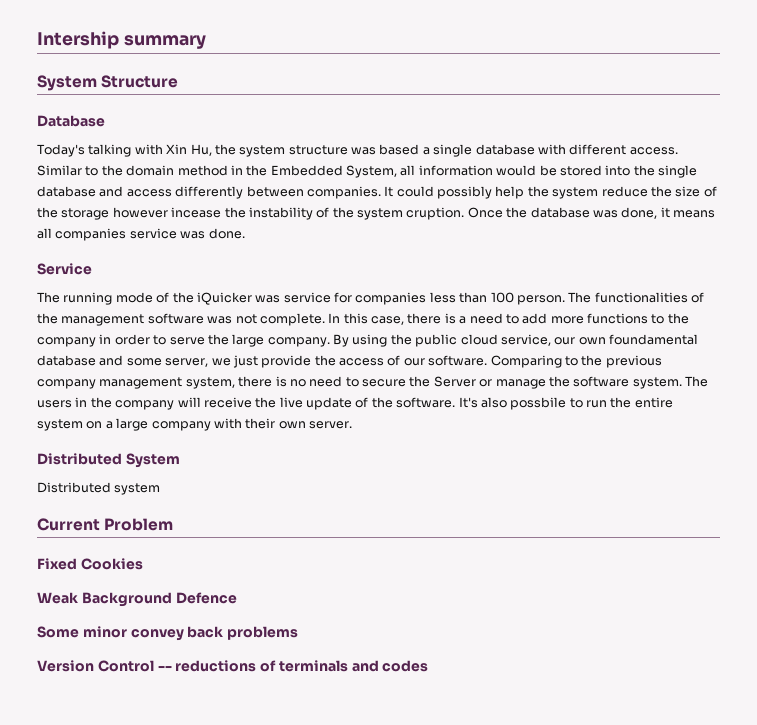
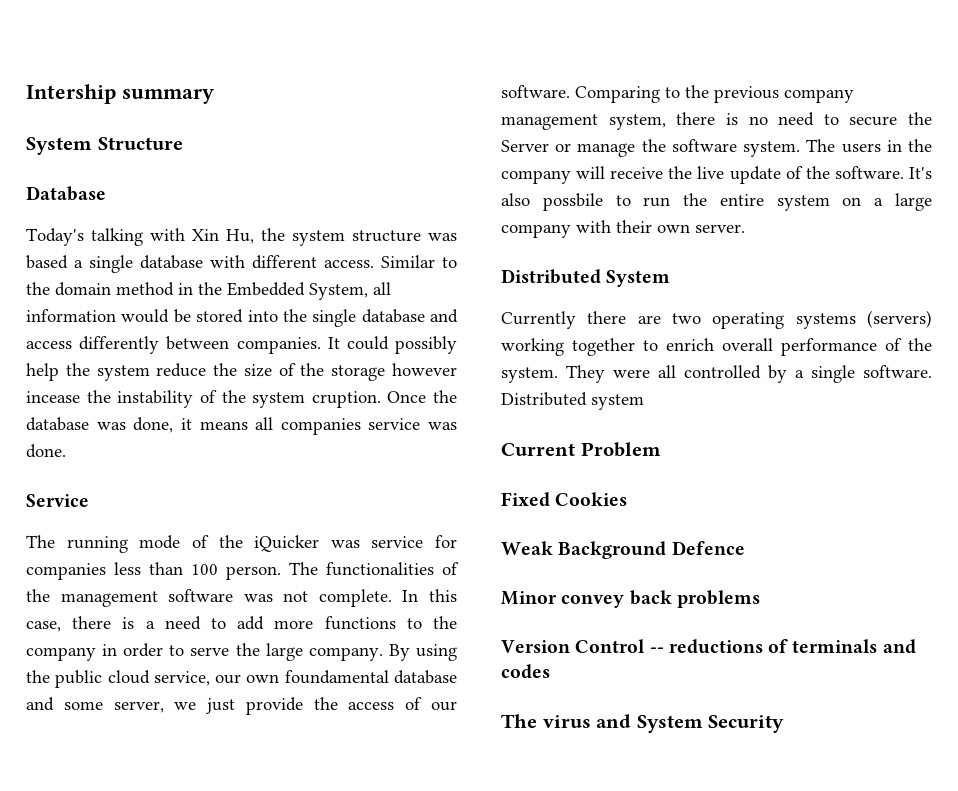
+ Currently there are two operating systems (servers) working together to enrich overall performance of the system. They were all controlled by a single software.
- Some minor convey back problems
+ Minor convey back problems
+ The virus and System Security

